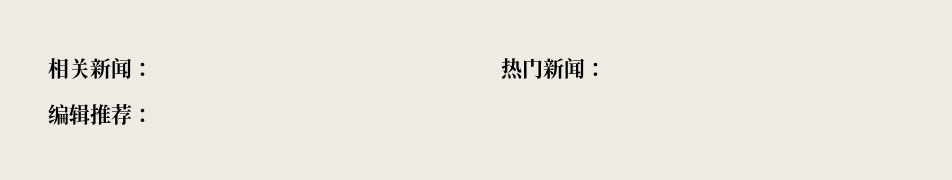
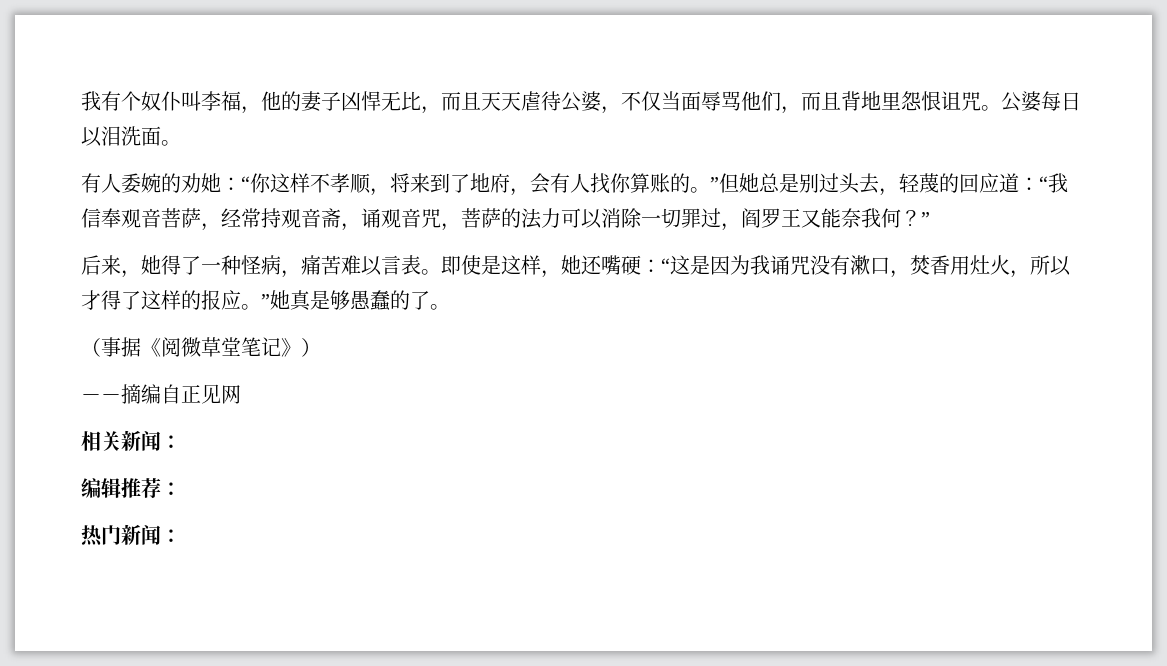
+ 我有个奴仆叫李福，他的妻子凶悍无比，而且天天虐待公婆，不仅当面辱骂他们，而且背地里怨恨诅咒。公婆每日以泪洗面。
+ 有人委婉的劝她：“你这样不孝顺，将来到了地府，会有人找你算账的。”但她总是别过头去，轻蔑的回应道：“我信奉观音菩萨，经常持观音斋，诵观音咒，菩萨的法力可以消除一切罪过，阎罗王又能奈我何？”
+ 后来，她得了一种怪病，痛苦难以言表。即使是这样，她还嘴硬：“这是因为我诵咒没有漱口，焚香用灶火，所以才得了这样的报应。”她真是够愚蠢的了。
+ （事据《阅微草堂笔记》）
+ －－摘编自正见网

